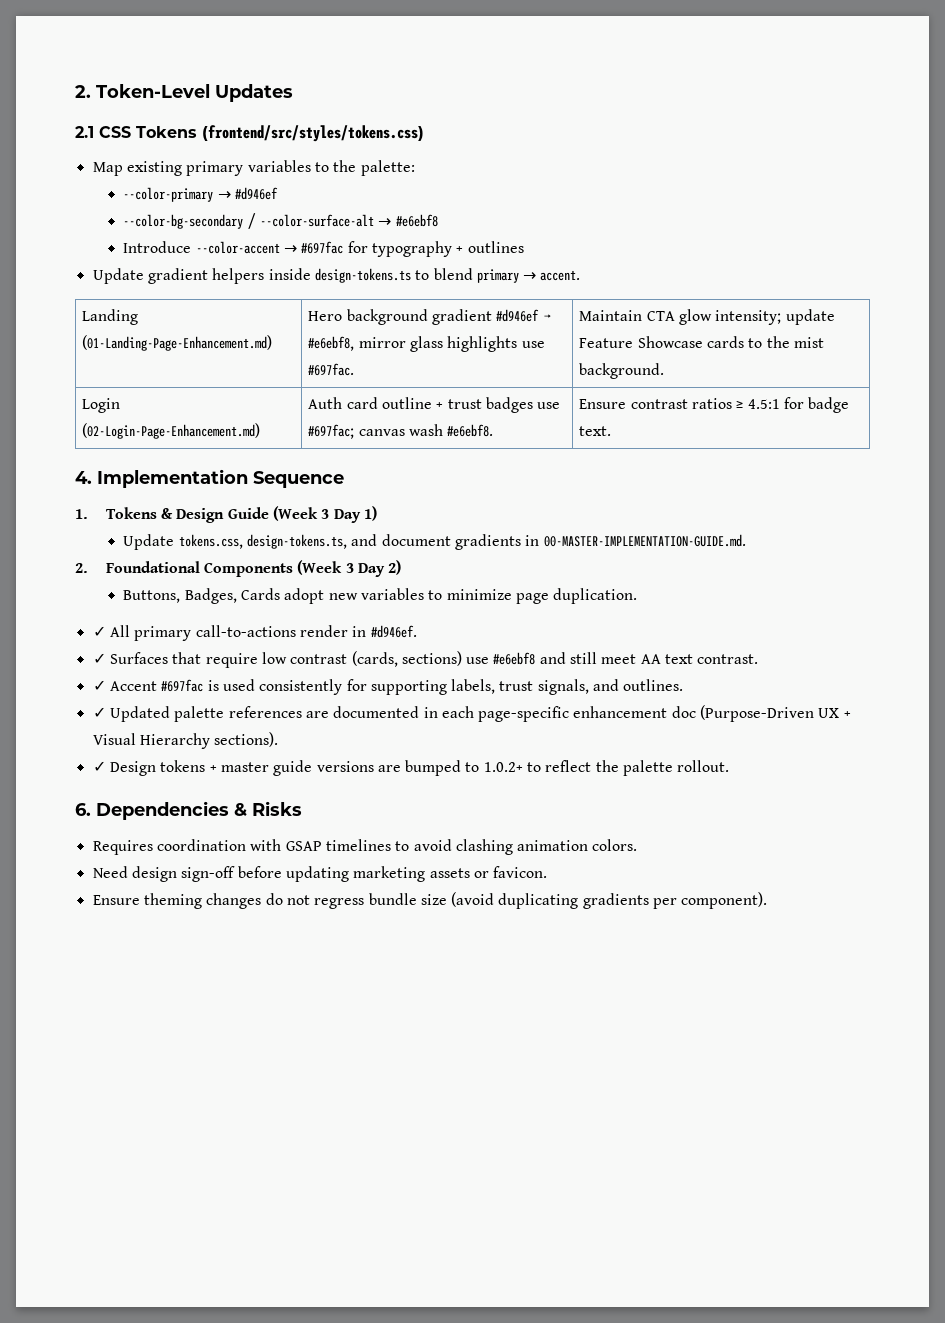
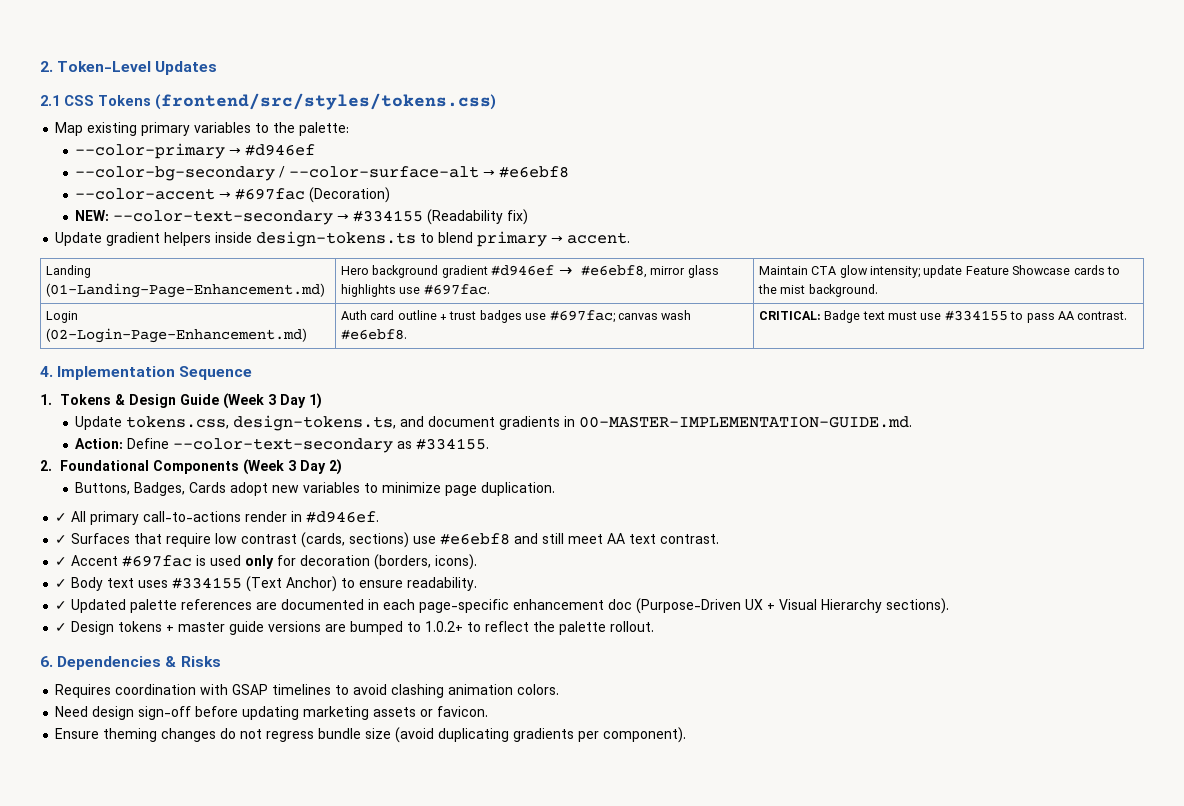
- Introduce --color-accent → #697fac for typography + outlines
+ --color-accent → #697fac (Decoration)
+ NEW: --color-text-secondary → #334155 (Readability fix)
- Login (02-Login-Page-Enhancement.md) | Auth card outline + trust badges use #697fac; canvas wash #e6ebf8. | Ensure contrast ratios ≥ 4.5:1 for badge text.
+ Login (02-Login-Page-Enhancement.md) | Auth card outline + trust badges use #697fac; canvas wash #e6ebf8. | CRITICAL: Badge text must use #334155 to pass AA contrast.
+ Action: Define --color-text-secondary as #334155.
- ✓ Accent #697fac is used consistently for supporting labels, trust signals, and outlines.
+ ✓ Accent #697fac is used only for decoration (borders, icons).
+ ✓ Body text uses #334155 (Text Anchor) to ensure readability.

